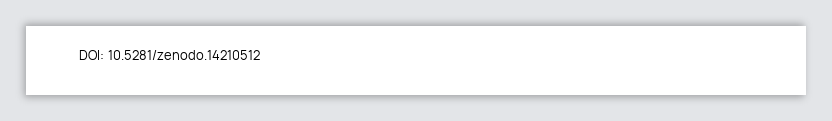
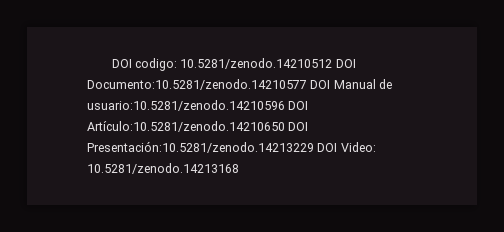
- DOI: 10.5281/zenodo.14210512
+ DOI codigo: 10.5281/zenodo.14210512 DOI Documento:10.5281/zenodo.14210577 DOI Manual de usuario:10.5281/zenodo.14210596 DOI Artículo:10.5281/zenodo.14210650 DOI Presentación:10.5281/zenodo.14213229 DOI Video: 10.5281/zenodo.14213168

